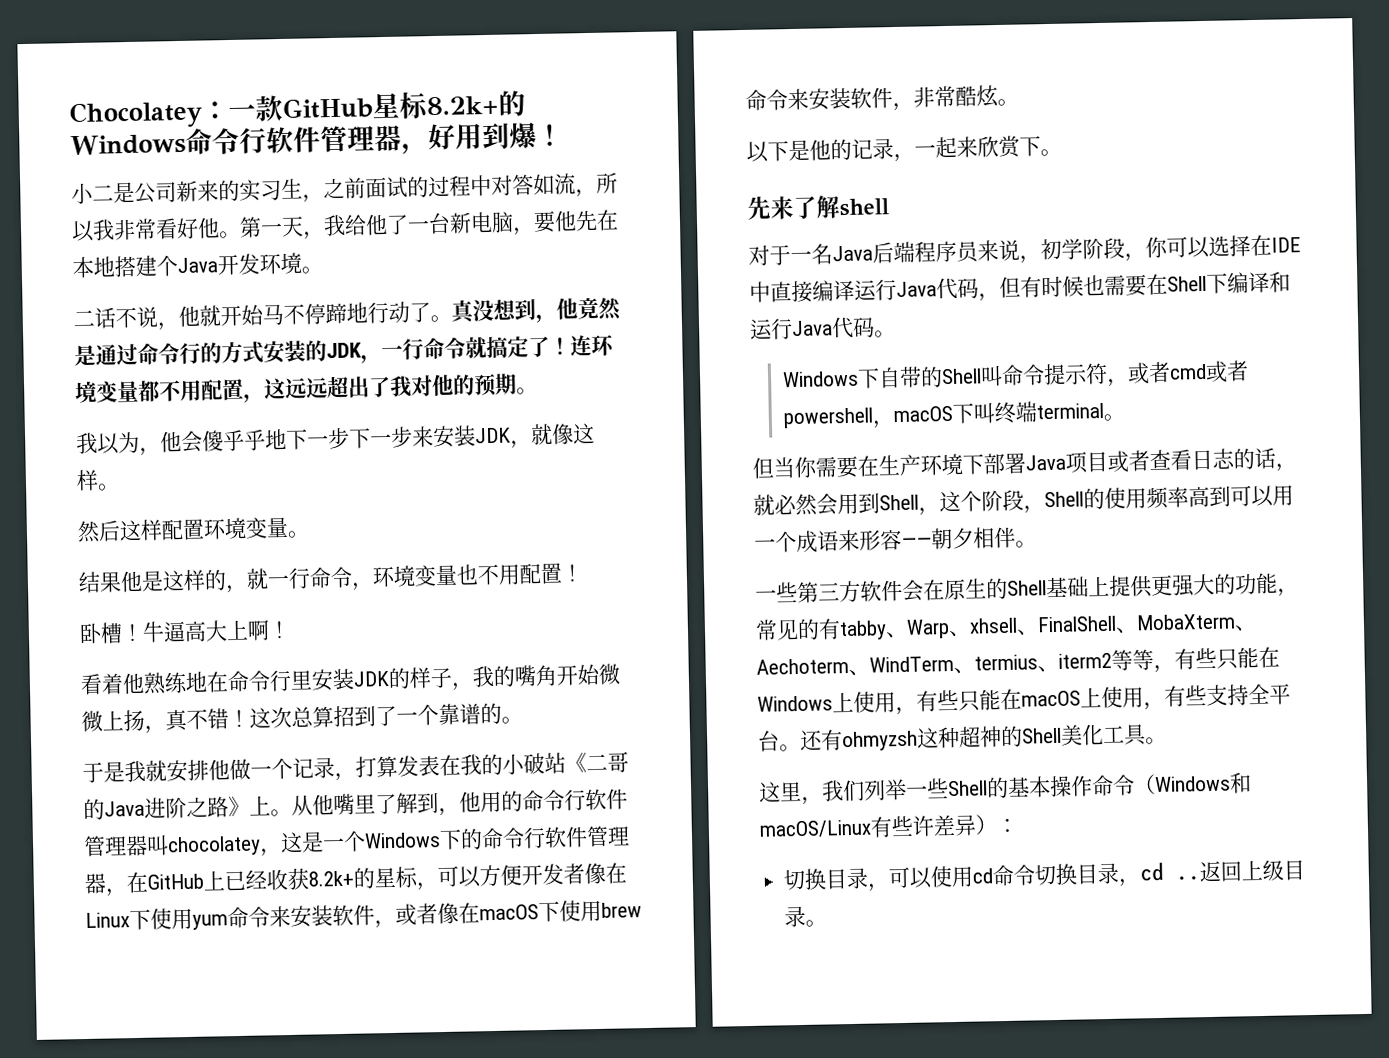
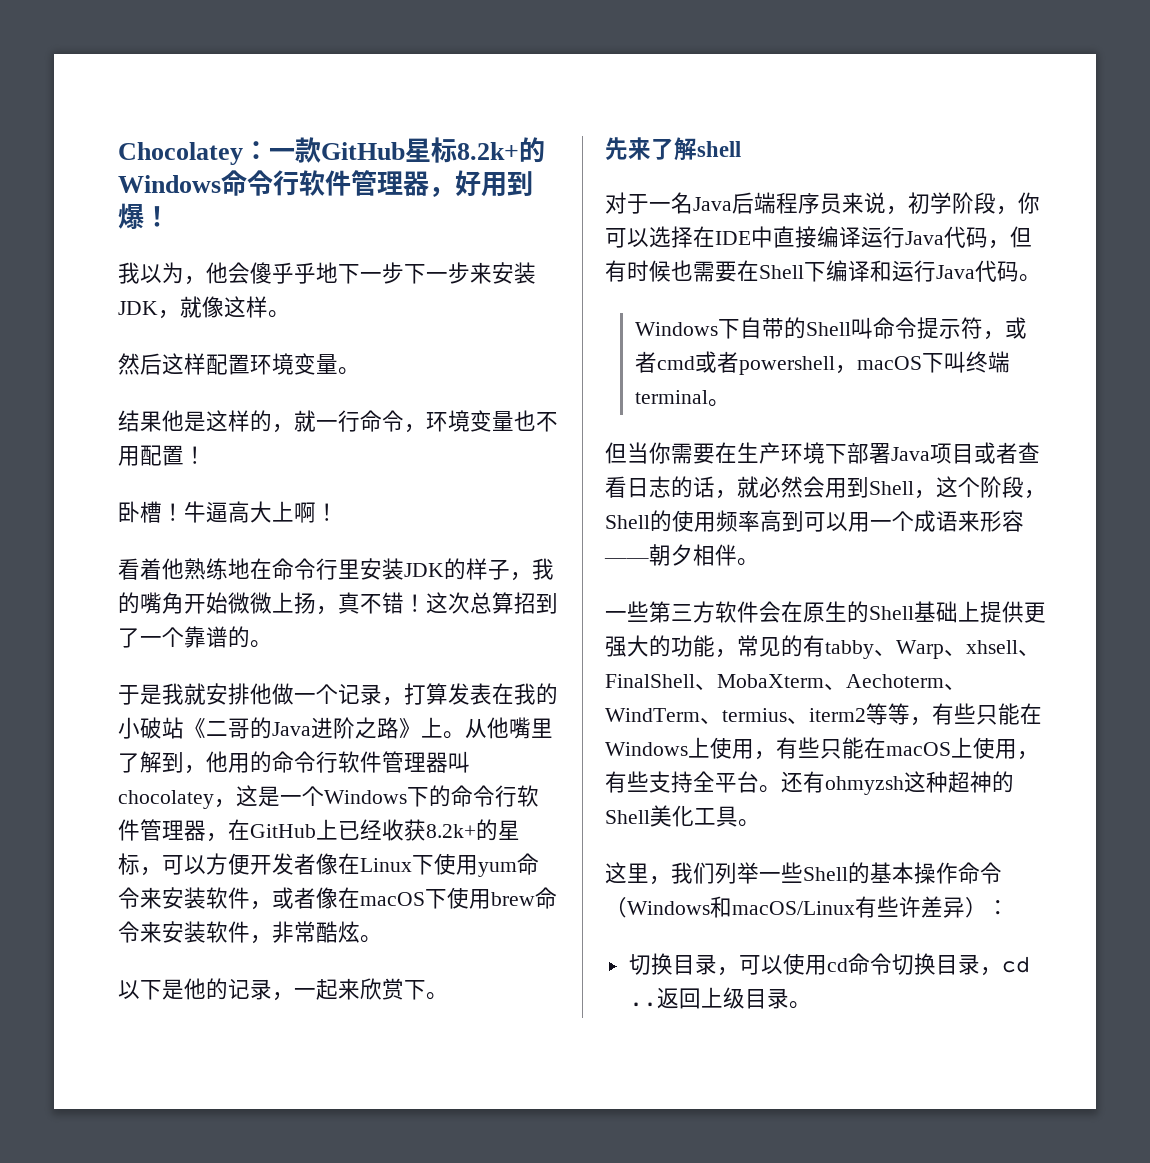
- 小二是公司新来的实习生，之前面试的过程中对答如流，所以我非常看好他。第一天，我给他了一台新电脑，要他先在本地搭建个Java开发环境。
- 二话不说，他就开始马不停蹄地行动了。真没想到，他竟然是通过命令行的方式安装的JDK，一行命令就搞定了！连环境变量都不用配置，这远远超出了我对他的预期。

